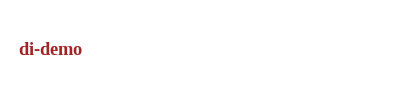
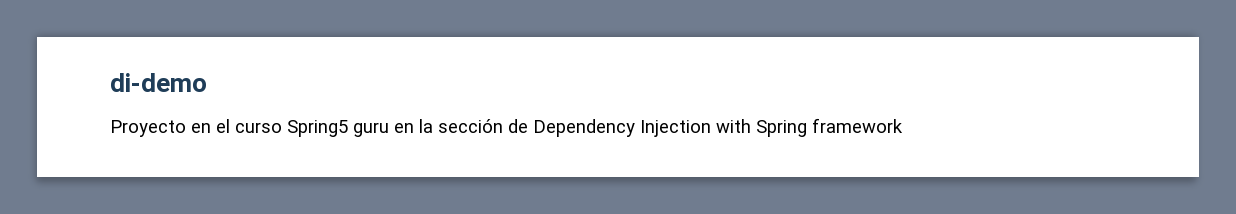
+ Proyecto en el curso Spring5 guru en la sección de Dependency Injection with Spring framework

